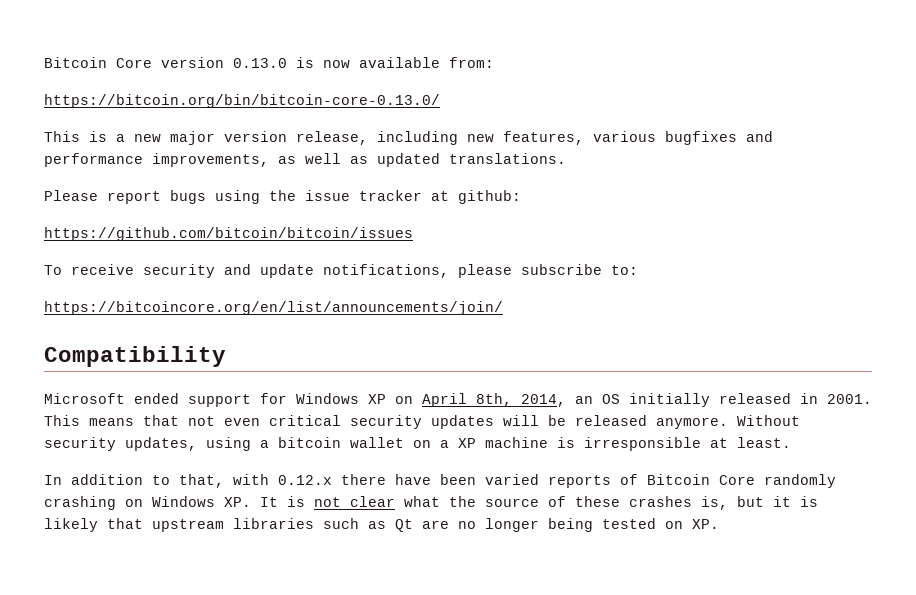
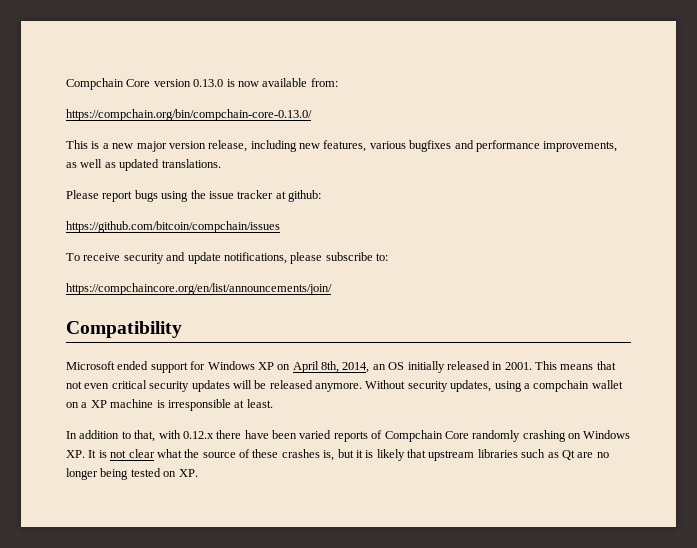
- Bitcoin Core version 0.13.0 is now available from:
+ Compchain Core version 0.13.0 is now available from:
- https://bitcoin.org/bin/bitcoin-core-0.13.0/
+ https://compchain.org/bin/compchain-core-0.13.0/
- https://github.com/bitcoin/bitcoin/issues
+ https://github.com/bitcoin/compchain/issues
- https://bitcoincore.org/en/list/announcements/join/
+ https://compchaincore.org/en/list/announcements/join/
- Without security updates, using a bitcoin wallet on a XP machine is irresponsible at least.
+ Without security updates, using a compchain wallet on a XP machine is irresponsible at least.
- In addition to that, with 0.12.x there have been varied reports of Bitcoin Core randomly crashing on Windows XP. It is not clear what the source of these crashes is, but it is likely that upstream libraries such as Qt are no longer being tested on XP.
+ In addition to that, with 0.12.x there have been varied reports of Compchain Core randomly crashing on Windows XP. It is not clear what the source of these crashes is, but it is likely that upstream libraries such as Qt are no longer being tested on XP.

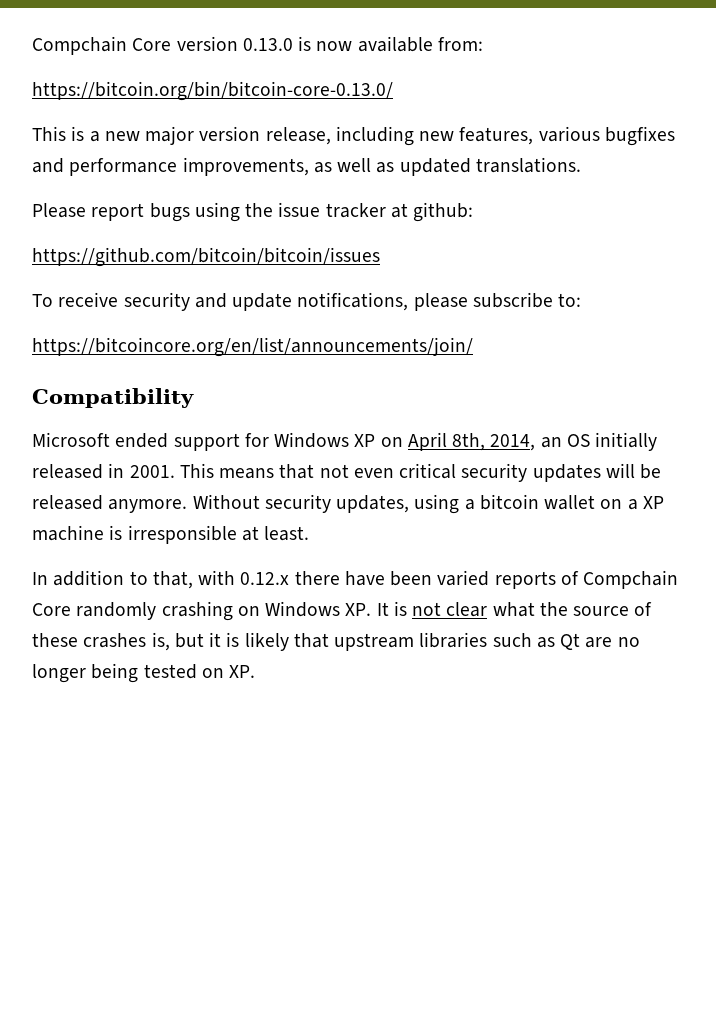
- https://compchain.org/bin/compchain-core-0.13.0/
+ https://bitcoin.org/bin/bitcoin-core-0.13.0/
- https://github.com/bitcoin/compchain/issues
+ https://github.com/bitcoin/bitcoin/issues
- https://compchaincore.org/en/list/announcements/join/
+ https://bitcoincore.org/en/list/announcements/join/
- Without security updates, using a compchain wallet on a XP machine is irresponsible at least.
+ Without security updates, using a bitcoin wallet on a XP machine is irresponsible at least.

